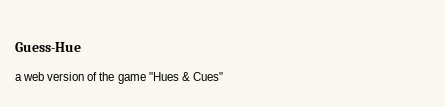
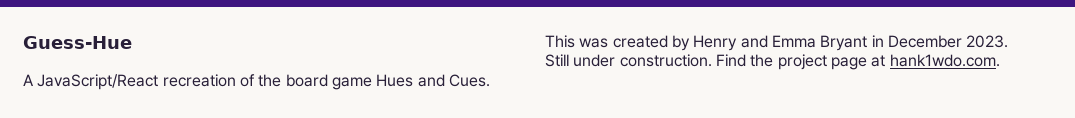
- a web version of the game "Hues & Cues"
+ A JavaScript/React recreation of the board game Hues and Cues. This was created by Henry and Emma Bryant in December 2023. Still under construction. Find the project page at hank1wdo.com.

